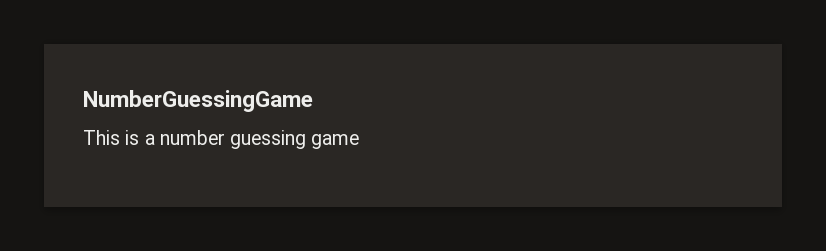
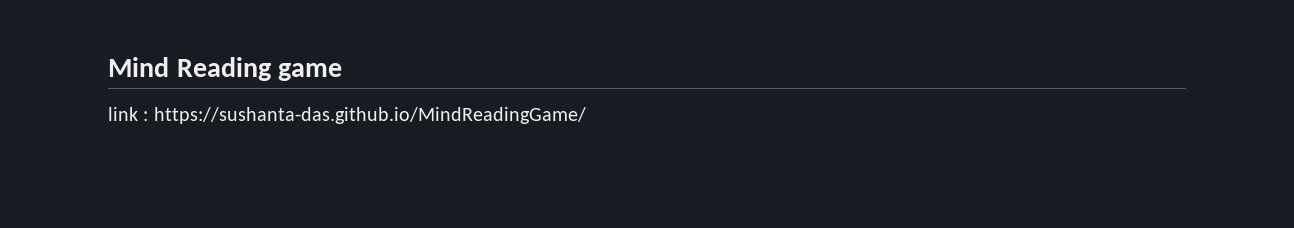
- NumberGuessingGame
- This is a number guessing game
+ Mind Reading game
+ link : https://sushanta-das.github.io/MindReadingGame/

